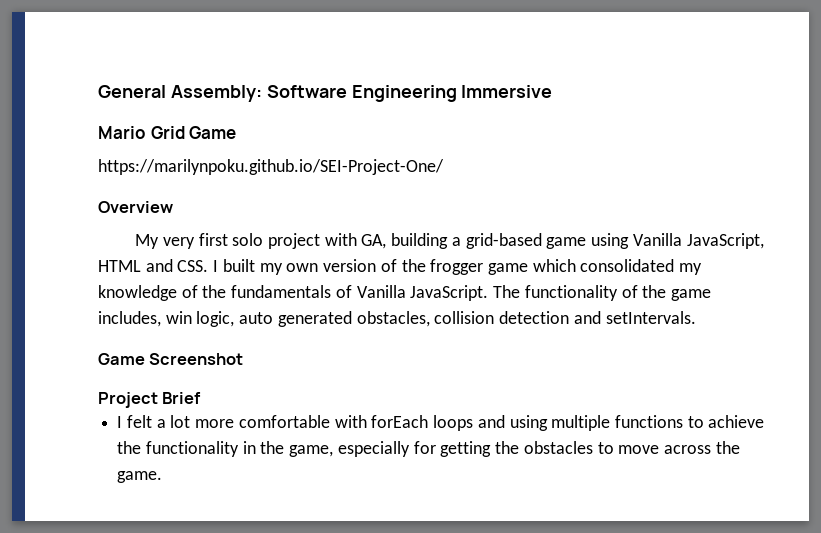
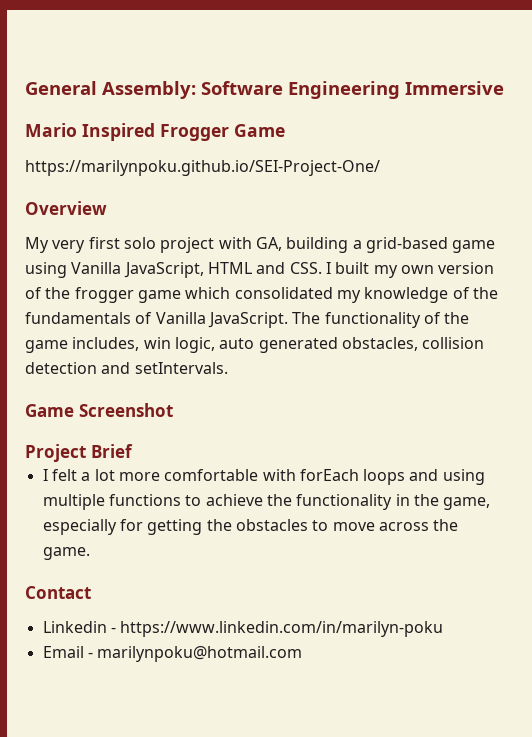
- Mario Grid Game
+ Mario Inspired Frogger Game
+ Contact
+ Linkedin - https://www.linkedin.com/in/marilyn-poku
+ Email - marilynpoku@hotmail.com

